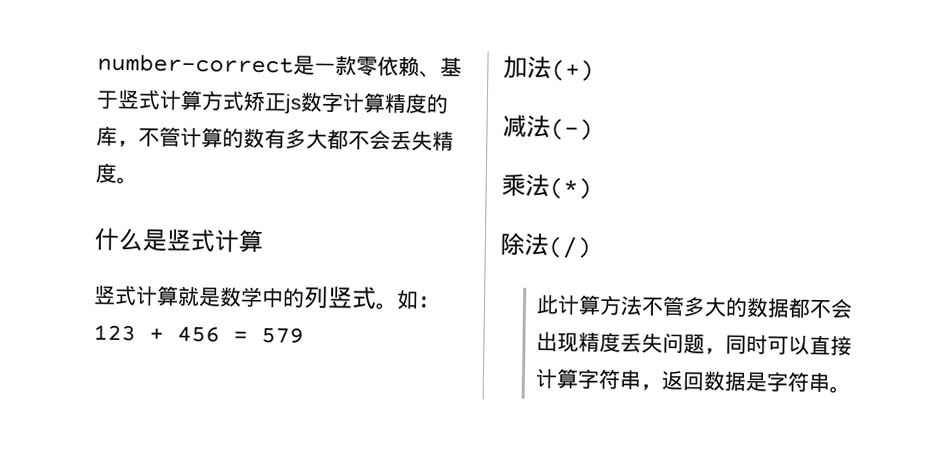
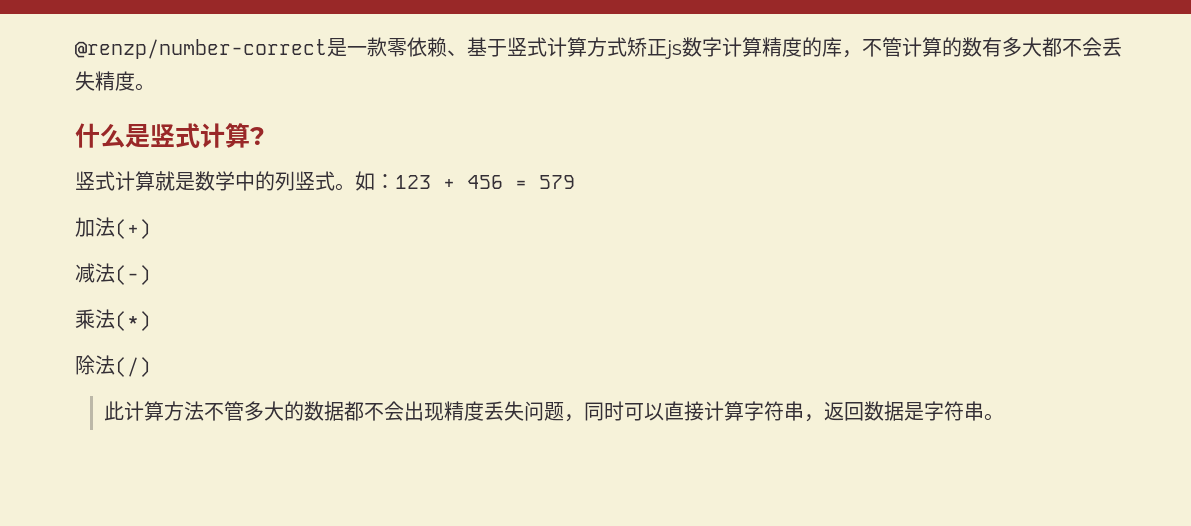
- number-correct是一款零依赖、基于竖式计算方式矫正js数字计算精度的库，不管计算的数有多大都不会丢失精度。
+ @renzp/number-correct是一款零依赖、基于竖式计算方式矫正js数字计算精度的库，不管计算的数有多大都不会丢失精度。
- 什么是竖式计算
+ 什么是竖式计算?

